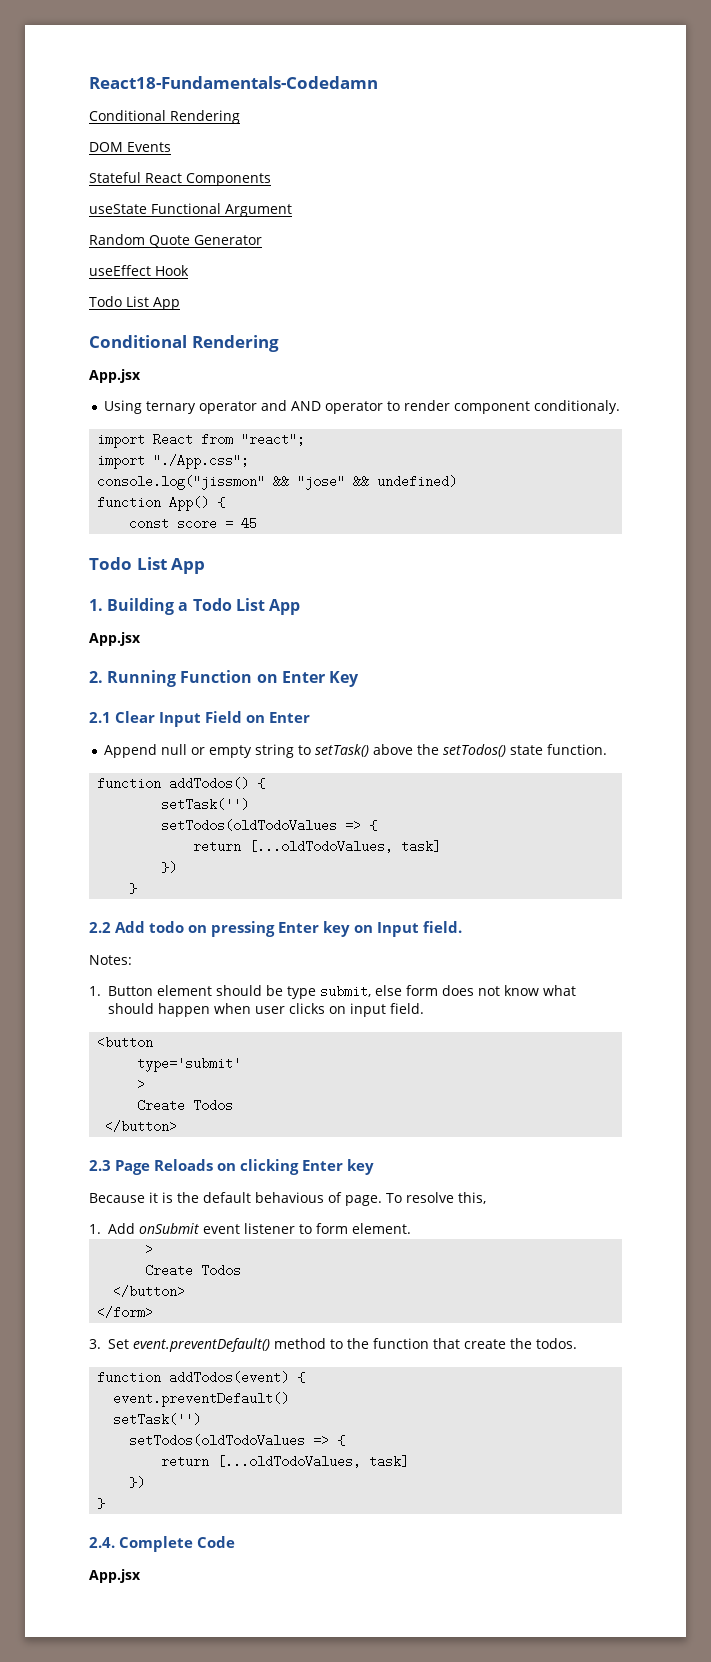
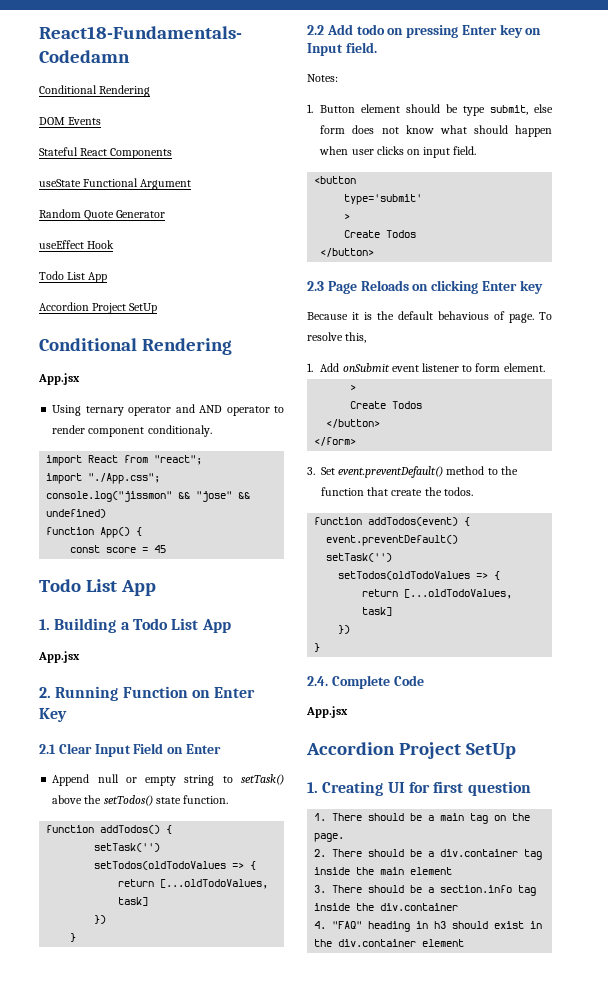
  useEffect Hook
  Todo List App
+ Accordion Project SetUp
  2.4. Complete Code
  App.jsx
+ Accordion Project SetUp
+ 1. Creating UI for first question
+ 1. There should be a main tag on the page.
+ 2. There should be a div.container tag inside the main element
+ 3. There should be a section.info tag inside the div.container
+ 4. "FAQ" heading in h3 should exist in the div.container element

